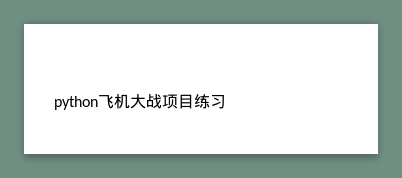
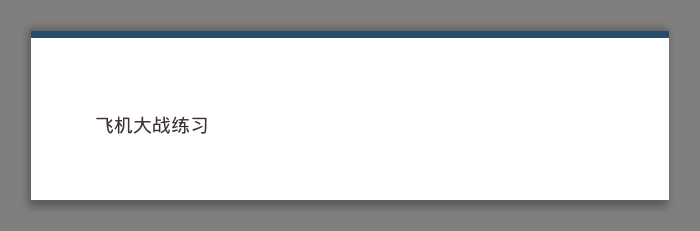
- python飞机大战项目练习
+ 飞机大战练习

